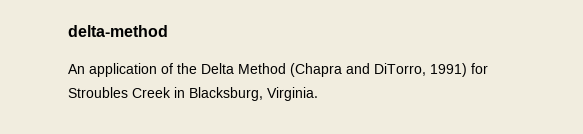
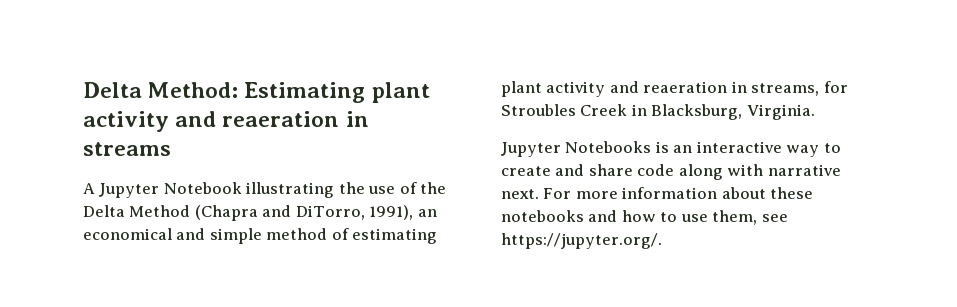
- delta-method
- An application of the Delta Method (Chapra and DiTorro, 1991) for Stroubles Creek in Blacksburg, Virginia.
+ Delta Method: Estimating plant activity and reaeration in streams
+ A Jupyter Notebook illustrating the use of the Delta Method (Chapra and DiTorro, 1991), an economical and simple method of estimating plant activity and reaeration in streams, for Stroubles Creek in Blacksburg, Virginia.
+ Jupyter Notebooks is an interactive way to create and share code along with narrative next. For more information about these notebooks and how to use them, see https://jupyter.org/.

